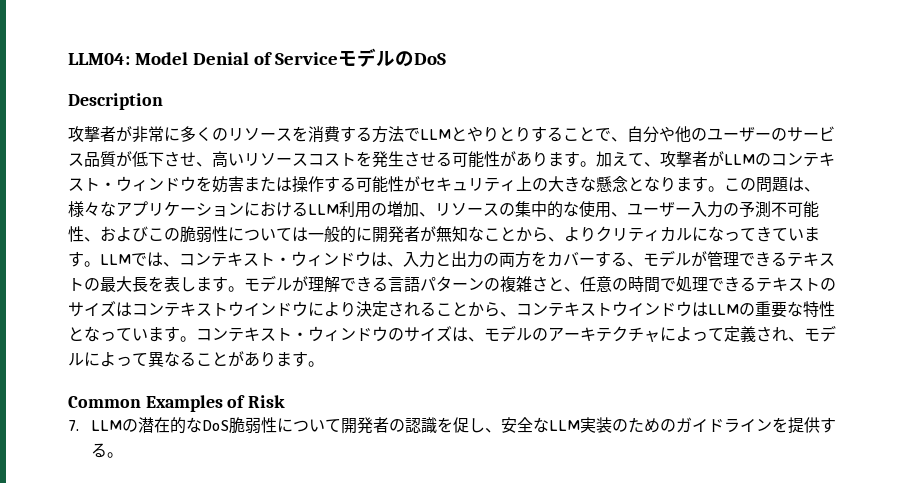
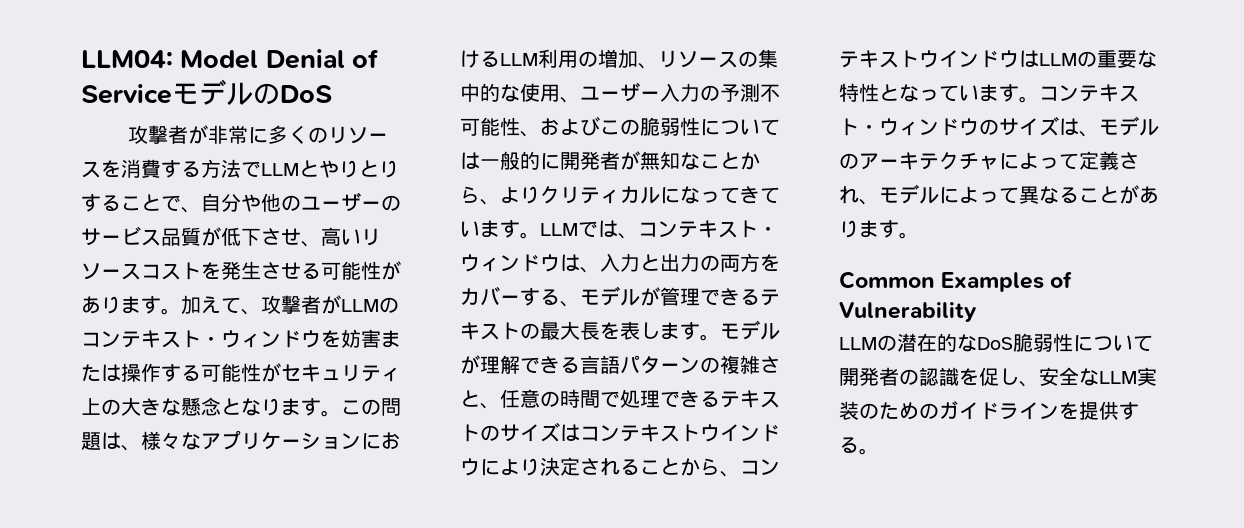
- Description
- Common Examples of Risk
- 7. LLMの潜在的なDoS脆弱性について開発者の認識を促し、安全なLLM実装のためのガイドラインを提供する。
+ Common Examples of Vulnerability
+ LLMの潜在的なDoS脆弱性について開発者の認識を促し、安全なLLM実装のためのガイドラインを提供する。

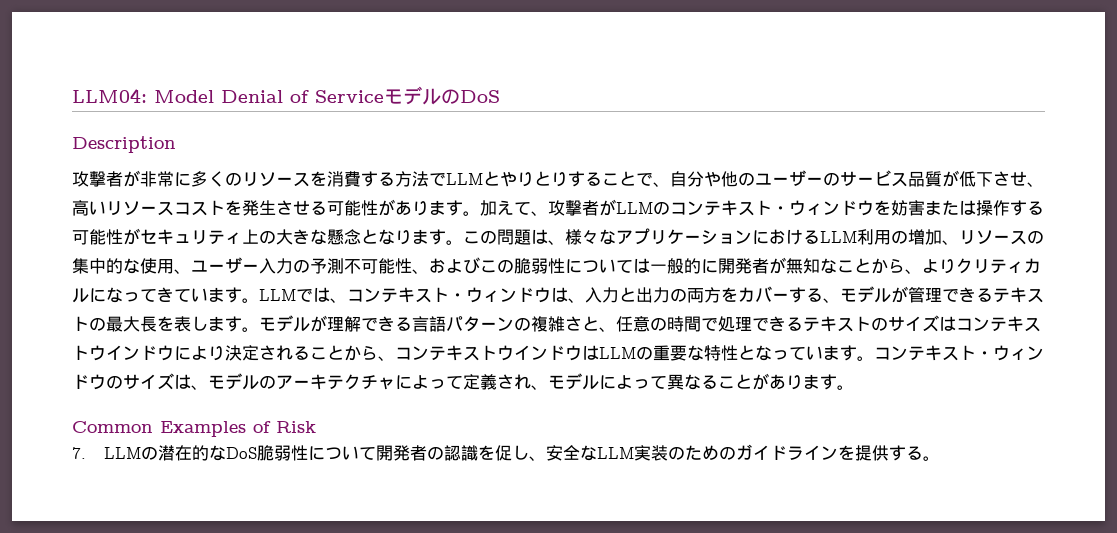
+ Description
- Common Examples of Vulnerability
- LLMの潜在的なDoS脆弱性について開発者の認識を促し、安全なLLM実装のためのガイドラインを提供する。
+ Common Examples of Risk
+ 7. LLMの潜在的なDoS脆弱性について開発者の認識を促し、安全なLLM実装のためのガイドラインを提供する。

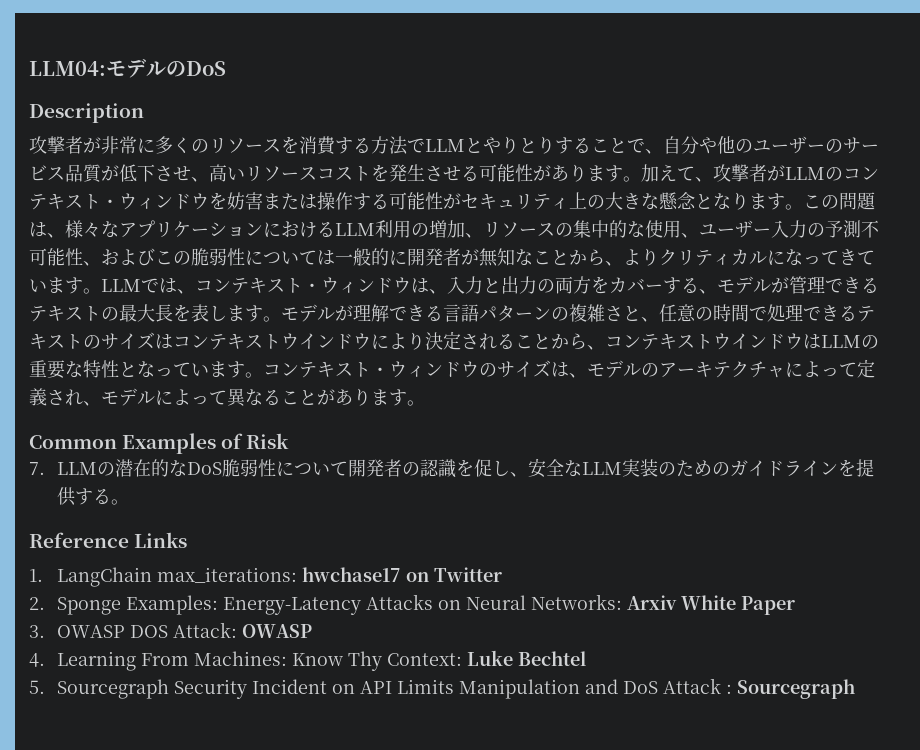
- LLM04: Model Denial of ServiceモデルのDoS
+ LLM04:モデルのDoS
+ Reference Links
+ 1. LangChain max_iterations: hwchase17 on Twitter
+ 2. Sponge Examples: Energy-Latency Attacks on Neural Networks: Arxiv White Paper
+ 3. OWASP DOS Attack: OWASP
+ 4. Learning From Machines: Know Thy Context: Luke Bechtel
+ 5. Sourcegraph Security Incident on API Limits Manipulation and DoS Attack : Sourcegraph

